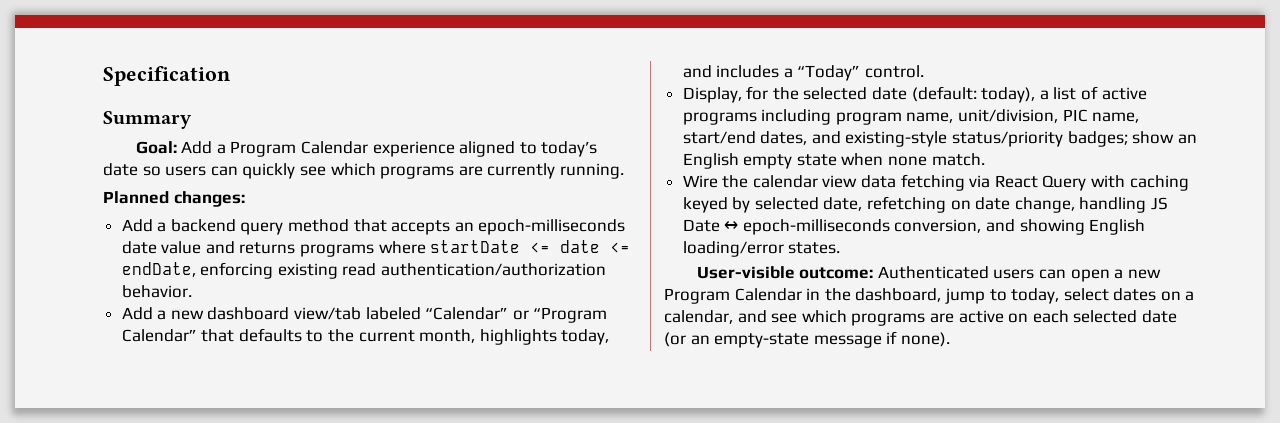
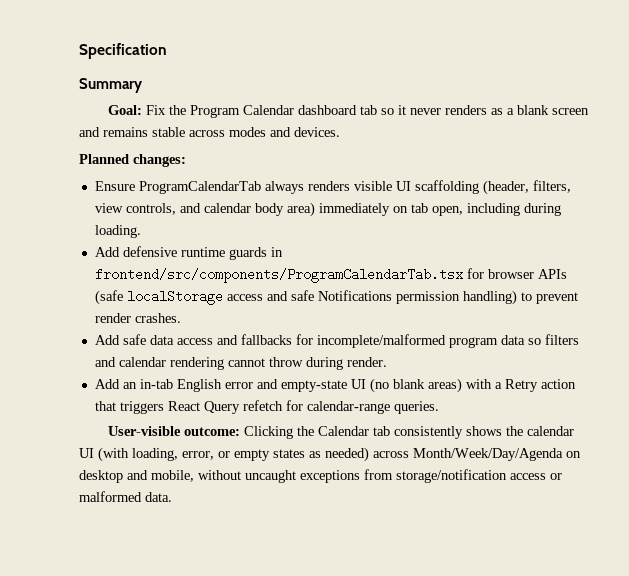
- Goal: Add a Program Calendar experience aligned to today’s date so users can quickly see which programs are currently running.
+ Goal: Fix the Program Calendar dashboard tab so it never renders as a blank screen and remains stable across modes and devices.
  Planned changes:
- Add a backend query method that accepts an epoch-milliseconds date value and returns programs where startDate <= date <= endDate, enforcing existing read authentication/authorization behavior.
- Add a new dashboard view/tab labeled “Calendar” or “Program Calendar” that defaults to the current month, highlights today, and includes a “Today” control.
- Display, for the selected date (default: today), a list of active programs including program name, unit/division, PIC name, start/end dates, and existing-style status/priority badges; show an English empty state when none match.
- Wire the calendar view data fetching via React Query with caching keyed by selected date, refetching on date change, handling JS Date ↔ epoch-milliseconds conversion, and showing English loading/error states.
- User-visible outcome: Authenticated users can open a new Program Calendar in the dashboard, jump to today, select dates on a calendar, and see which programs are active on each selected date (or an empty-state message if none).
+ Ensure ProgramCalendarTab always renders visible UI scaffolding (header, filters, view controls, and calendar body area) immediately on tab open, including during loading.
+ Add defensive runtime guards in frontend/src/components/ProgramCalendarTab.tsx for browser APIs (safe localStorage access and safe Notifications permission handling) to prevent render crashes.
+ Add safe data access and fallbacks for incomplete/malformed program data so filters and calendar rendering cannot throw during render.
+ Add an in-tab English error and empty-state UI (no blank areas) with a Retry action that triggers React Query refetch for calendar-range queries.
+ User-visible outcome: Clicking the Calendar tab consistently shows the calendar UI (with loading, error, or empty states as needed) across Month/Week/Day/Agenda on desktop and mobile, without uncaught exceptions from storage/notification access or malformed data.

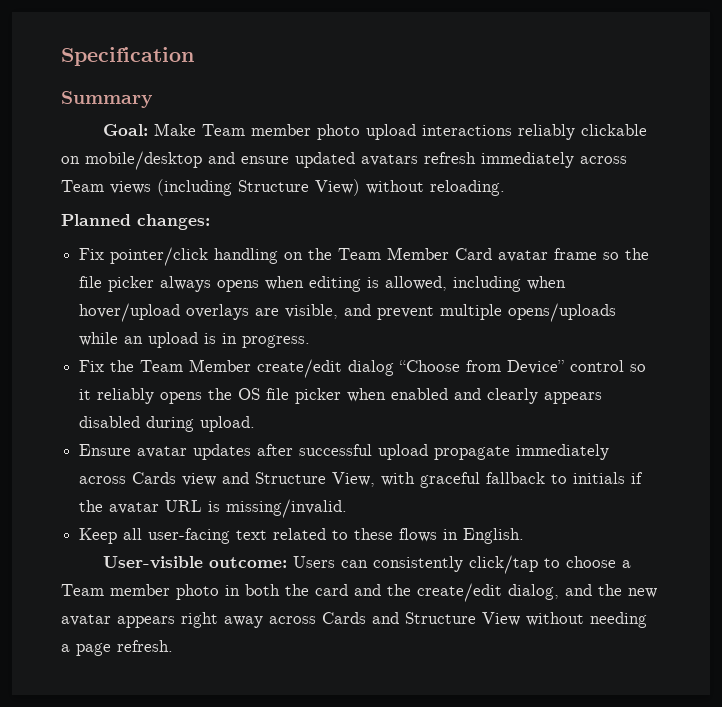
- Goal: Fix the Program Calendar dashboard tab so it never renders as a blank screen and remains stable across modes and devices.
+ Goal: Make Team member photo upload interactions reliably clickable on mobile/desktop and ensure updated avatars refresh immediately across Team views (including Structure View) without reloading.
  Planned changes:
- Ensure ProgramCalendarTab always renders visible UI scaffolding (header, filters, view controls, and calendar body area) immediately on tab open, including during loading.
- Add defensive runtime guards in frontend/src/components/ProgramCalendarTab.tsx for browser APIs (safe localStorage access and safe Notifications permission handling) to prevent render crashes.
- Add safe data access and fallbacks for incomplete/malformed program data so filters and calendar rendering cannot throw during render.
- Add an in-tab English error and empty-state UI (no blank areas) with a Retry action that triggers React Query refetch for calendar-range queries.
- User-visible outcome: Clicking the Calendar tab consistently shows the calendar UI (with loading, error, or empty states as needed) across Month/Week/Day/Agenda on desktop and mobile, without uncaught exceptions from storage/notification access or malformed data.
+ Fix pointer/click handling on the Team Member Card avatar frame so the file picker always opens when editing is allowed, including when hover/upload overlays are visible, and prevent multiple opens/uploads while an upload is in progress.
+ Fix the Team Member create/edit dialog “Choose from Device” control so it reliably opens the OS file picker when enabled and clearly appears disabled during upload.
+ Ensure avatar updates after successful upload propagate immediately across Cards view and Structure View, with graceful fallback to initials if the avatar URL is missing/invalid.
+ Keep all user-facing text related to these flows in English.
+ User-visible outcome: Users can consistently click/tap to choose a Team member photo in both the card and the create/edit dialog, and the new avatar appears right away across Cards and Structure View without needing a page refresh.

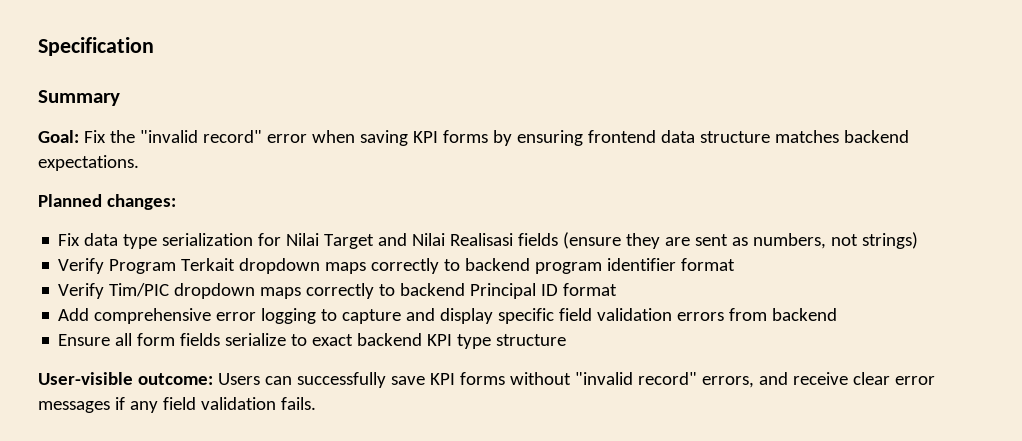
- Goal: Make Team member photo upload interactions reliably clickable on mobile/desktop and ensure updated avatars refresh immediately across Team views (including Structure View) without reloading.
+ Goal: Fix the "invalid record" error when saving KPI forms by ensuring frontend data structure matches backend expectations.
  Planned changes:
- Fix pointer/click handling on the Team Member Card avatar frame so the file picker always opens when editing is allowed, including when hover/upload overlays are visible, and prevent multiple opens/uploads while an upload is in progress.
- Fix the Team Member create/edit dialog “Choose from Device” control so it reliably opens the OS file picker when enabled and clearly appears disabled during upload.
- Ensure avatar updates after successful upload propagate immediately across Cards view and Structure View, with graceful fallback to initials if the avatar URL is missing/invalid.
- Keep all user-facing text related to these flows in English.
- User-visible outcome: Users can consistently click/tap to choose a Team member photo in both the card and the create/edit dialog, and the new avatar appears right away across Cards and Structure View without needing a page refresh.
+ Fix data type serialization for Nilai Target and Nilai Realisasi fields (ensure they are sent as numbers, not strings)
+ Verify Program Terkait dropdown maps correctly to backend program identifier format
+ Verify Tim/PIC dropdown maps correctly to backend Principal ID format
+ Add comprehensive error logging to capture and display specific field validation errors from backend
+ Ensure all form fields serialize to exact backend KPI type structure
+ User-visible outcome: Users can successfully save KPI forms without "invalid record" errors, and receive clear error messages if any field validation fails.

